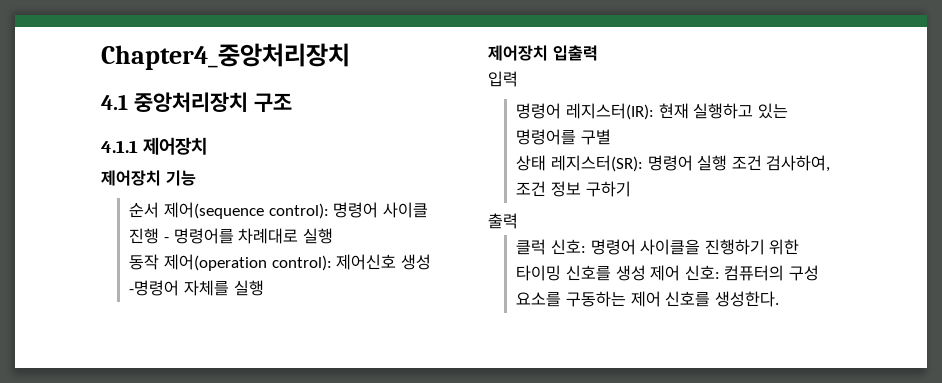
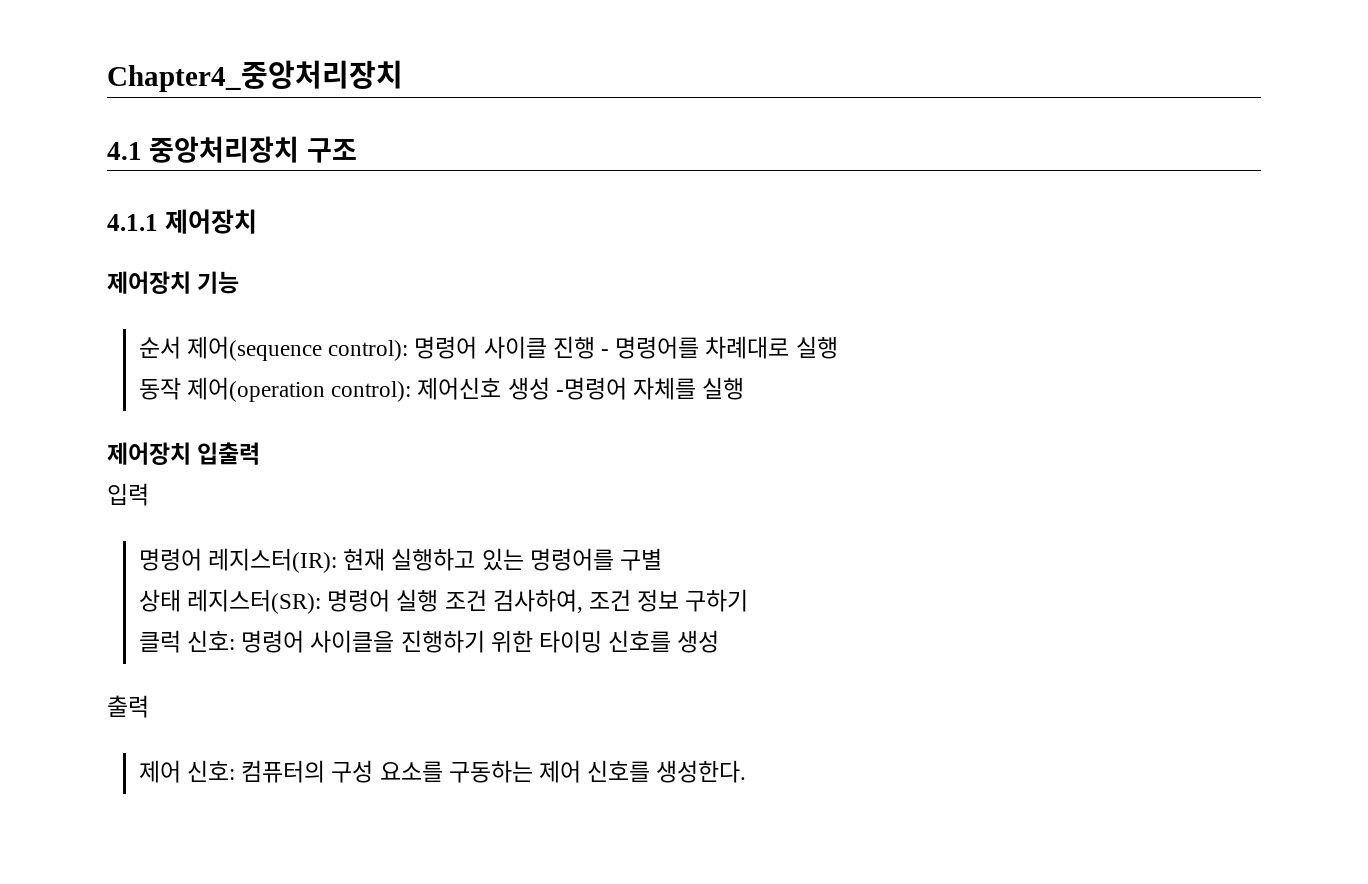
- 출력
- 클럭 신호: 명령어 사이클을 진행하기 위한 타이밍 신호를 생성 제어 신호: 컴퓨터의 구성 요소를 구동하는 제어 신호를 생성한다.
+ 클럭 신호: 명령어 사이클을 진행하기 위한 타이밍 신호를 생성
+ 출력
+ 제어 신호: 컴퓨터의 구성 요소를 구동하는 제어 신호를 생성한다.

